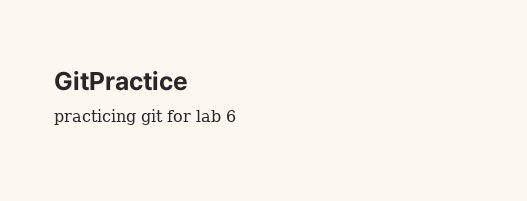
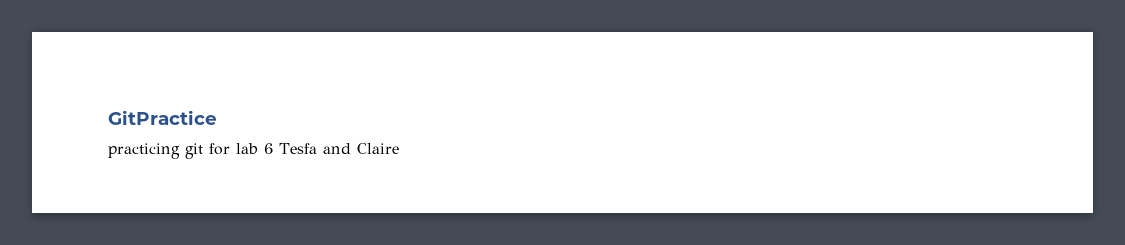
- practicing git for lab 6
+ practicing git for lab 6 Tesfa and Claire

